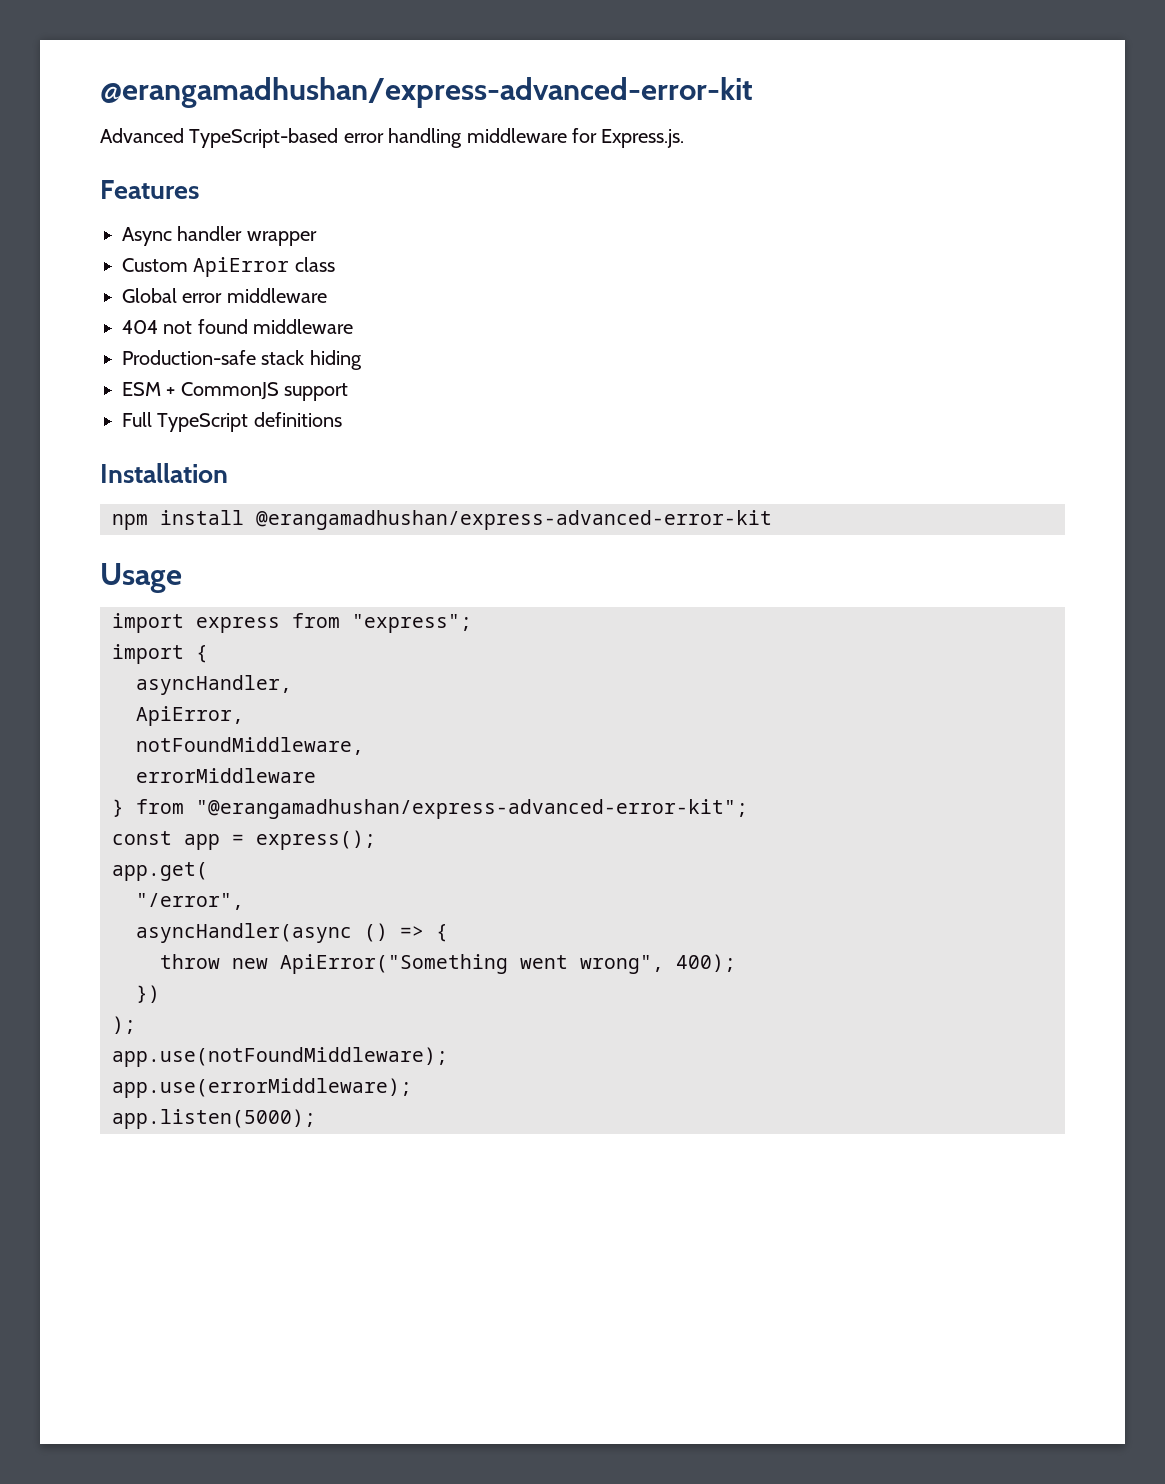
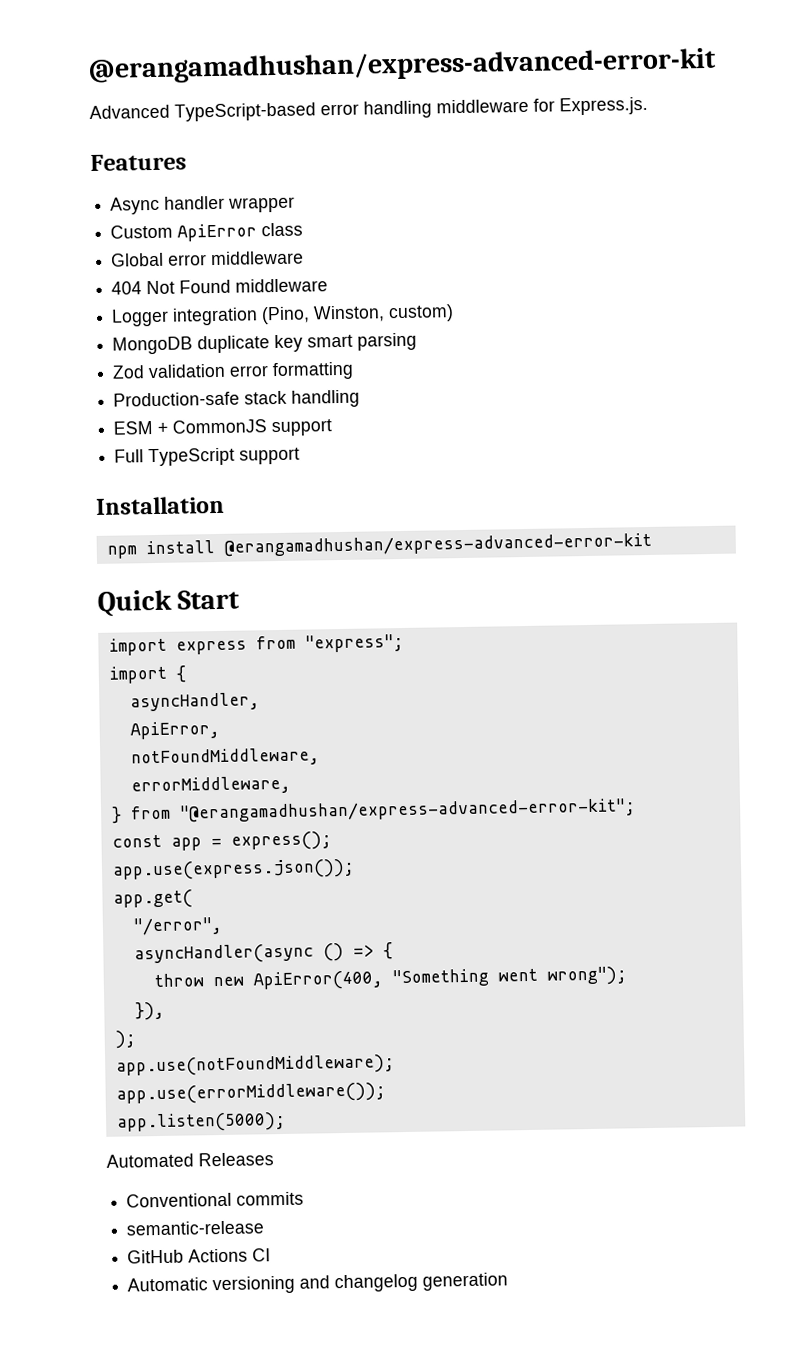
- 404 not found middleware
+ 404 Not Found middleware
+ Logger integration (Pino, Winston, custom)
+ MongoDB duplicate key smart parsing
+ Zod validation error formatting
- Production-safe stack hiding
+ Production-safe stack handling
- Full TypeScript definitions
+ Full TypeScript support
- Usage
+ Quick Start
- errorMiddleware
+ errorMiddleware,
+ app.use(express.json());
- throw new ApiError("Something went wrong", 400);
- })
+ throw new ApiError(400, "Something went wrong");
+ }),
- app.use(errorMiddleware);
+ app.use(errorMiddleware());
+ Automated Releases
+ Conventional commits
+ semantic-release
+ GitHub Actions CI
+ Automatic versioning and changelog generation

